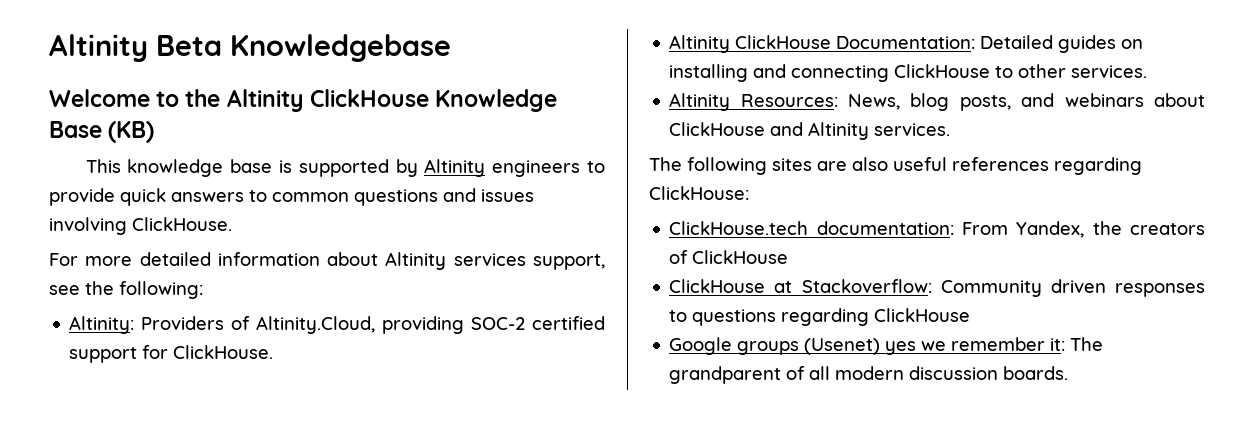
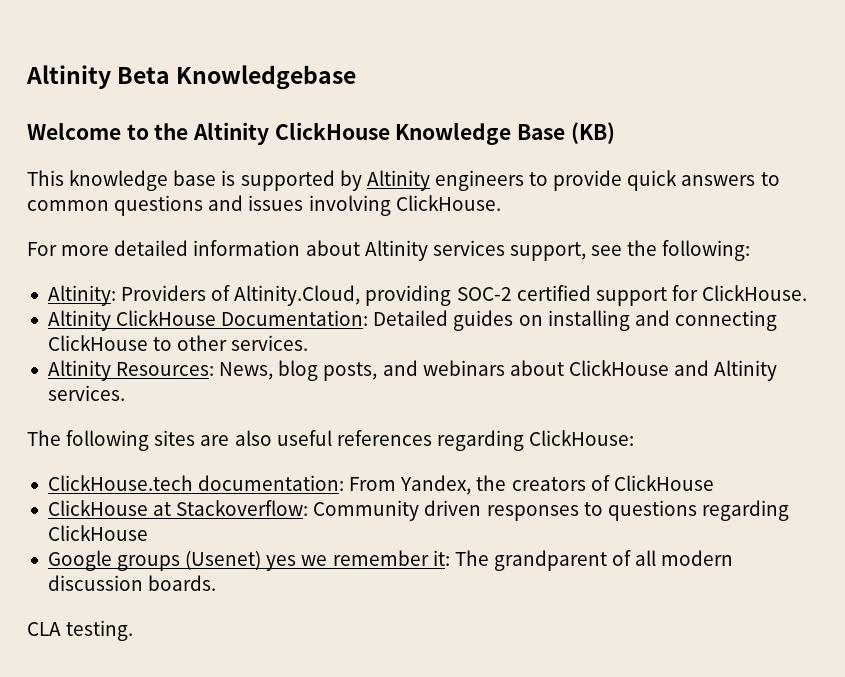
+ CLA testing.

